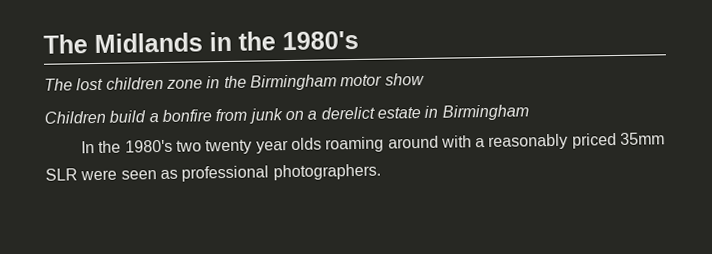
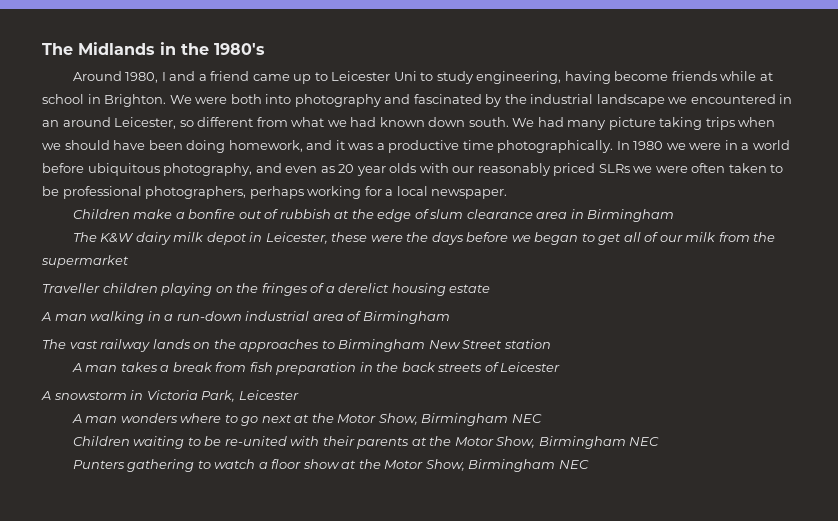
- The lost children zone in the Birmingham motor show
- Children build a bonfire from junk on a derelict estate in Birmingham
- In the 1980's two twenty year olds roaming around with a reasonably priced 35mm SLR were seen as professional photographers.
+ Around 1980, I and a friend came up to Leicester Uni to study engineering, having become friends while at school in Brighton. We were both into photography and fascinated by the industrial landscape we encountered in an around Leicester, so different from what we had known down south. We had many picture taking trips when we should have been doing homework, and it was a productive time photographically. In 1980 we were in a world before ubiquitous photography, and even as 20 year olds with our reasonably priced SLRs we were often taken to be professional photographers, perhaps working for a local newspaper.
+ Children make a bonfire out of rubbish at the edge of slum clearance area in Birmingham
+ The K&W dairy milk depot in Leicester, these were the days before we began to get all of our milk from the supermarket
+ Traveller children playing on the fringes of a derelict housing estate
+ A man walking in a run-down industrial area of Birmingham
+ The vast railway lands on the approaches to Birmingham New Street station
+ A man takes a break from fish preparation in the back streets of Leicester
+ A snowstorm in Victoria Park, Leicester
+ A man wonders where to go next at the Motor Show, Birmingham NEC
+ Children waiting to be re-united with their parents at the Motor Show, Birmingham NEC
+ Punters gathering to watch a floor show at the Motor Show, Birmingham NEC

